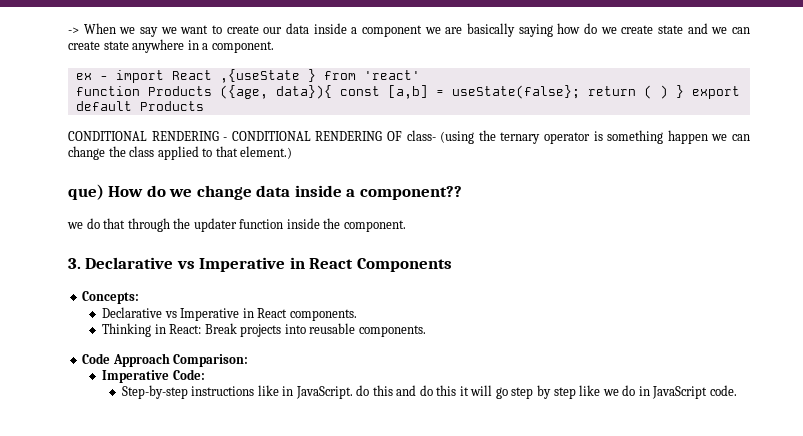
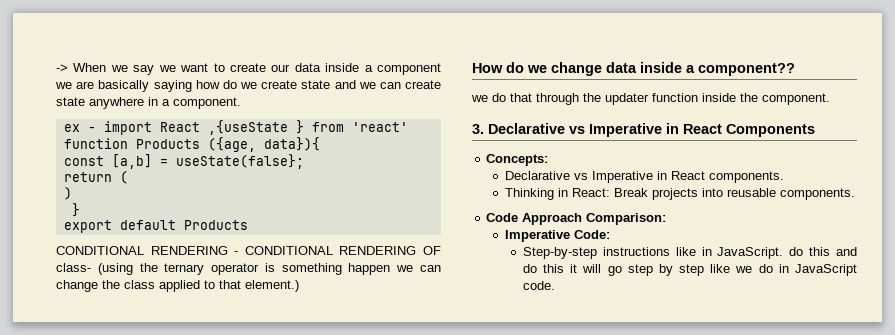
- function Products ({age, data}){ const [a,b] = useState(false}; return ( ) } export default Products
+ function Products ({age, data}){
+ const [a,b] = useState(false};
+ return (
+ )
+ }
+ export default Products
- que) How do we change data inside a component??
+ How do we change data inside a component??

